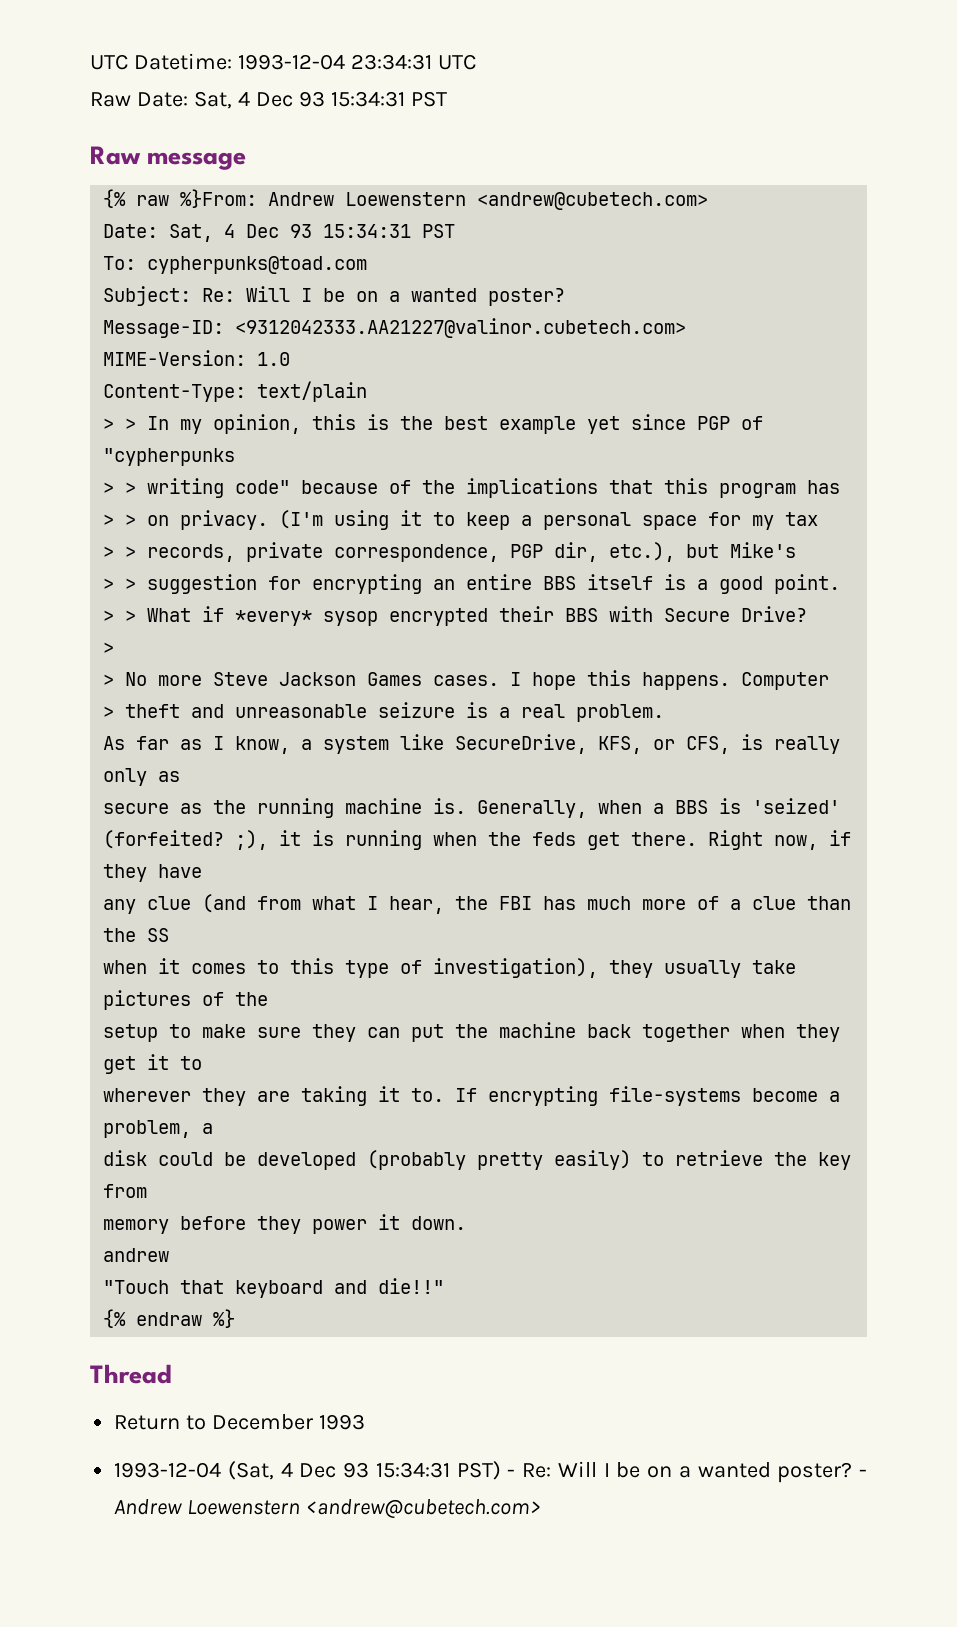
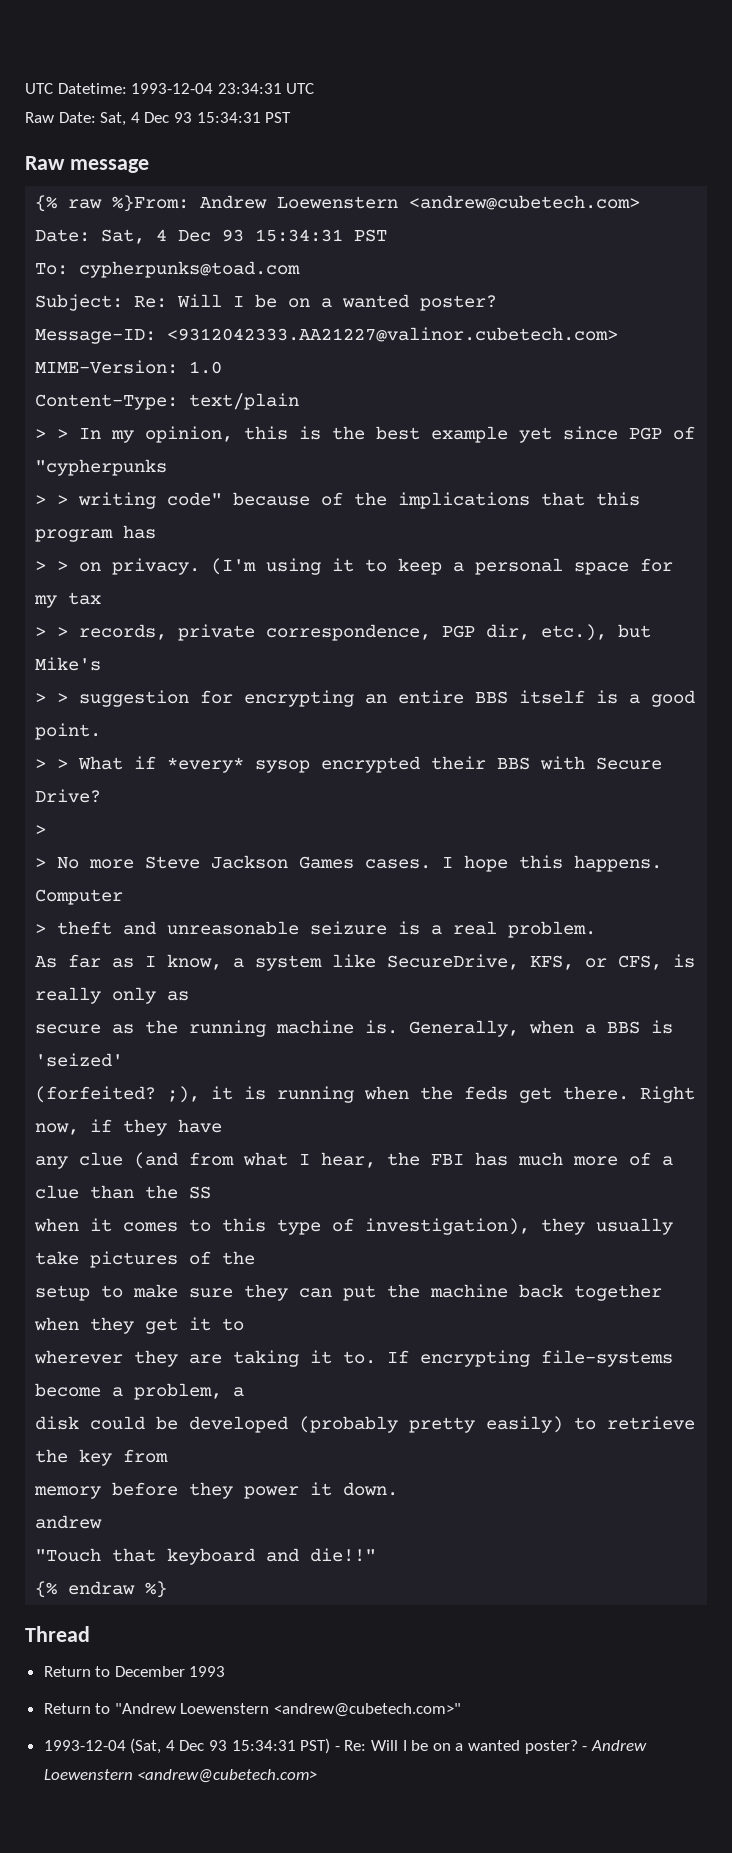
+ Return to "Andrew Loewenstern <andrew@cubetech.com>"

